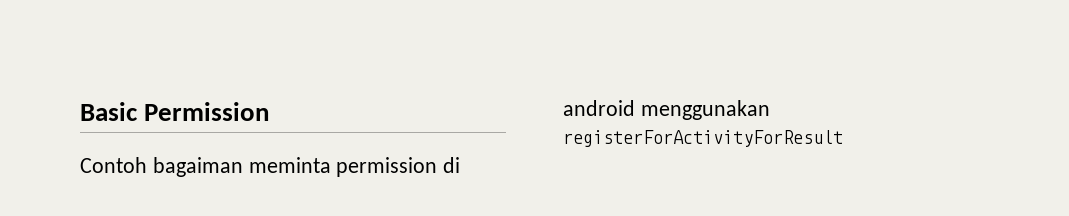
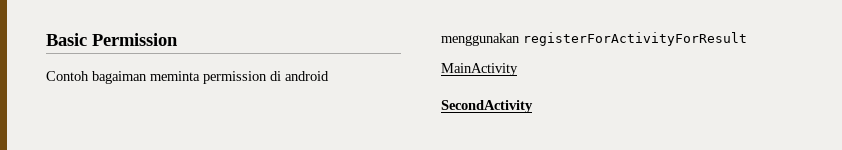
+ MainActivity
+ SecondActivity

